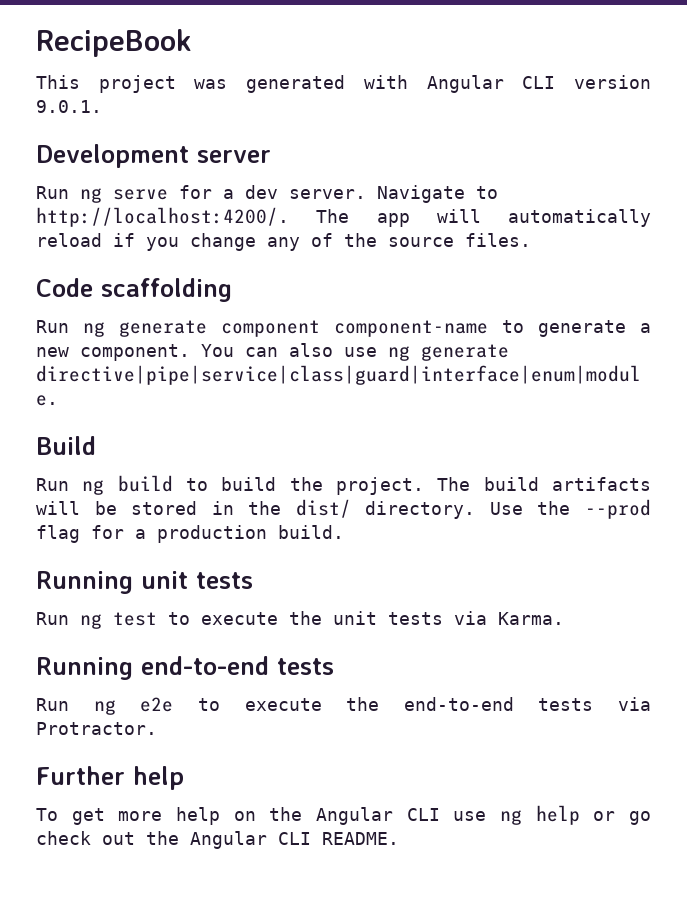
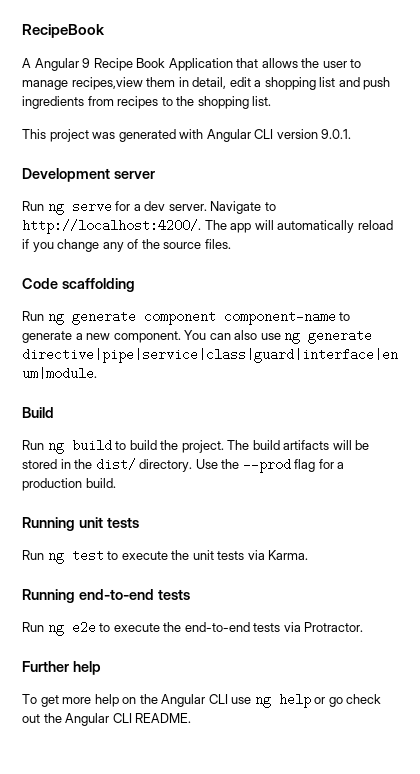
+ A Angular 9 Recipe Book Application that allows the user to manage recipes,view them in detail, edit a shopping list and push ingredients from recipes to the shopping list.

